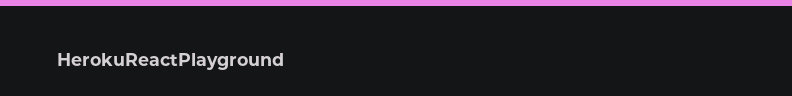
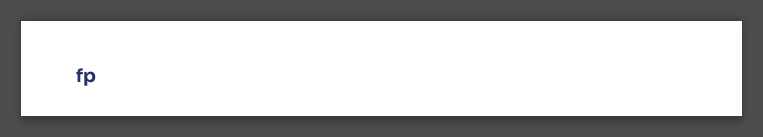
- HerokuReactPlayground
+ fp

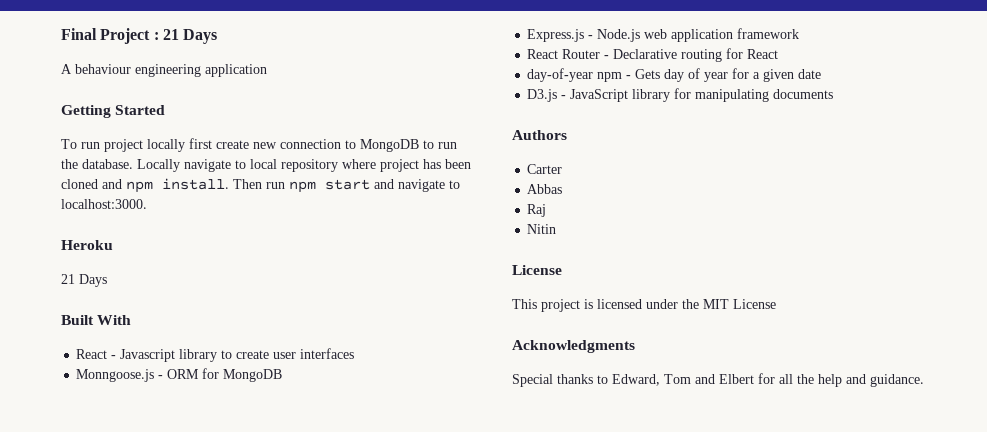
- fp
+ Final Project : 21 Days
+ A behaviour engineering application
+ Getting Started
+ To run project locally first create new connection to MongoDB to run the database. Locally navigate to local repository where project has been cloned and npm install. Then run npm start and navigate to localhost:3000.
+ Heroku
+ 21 Days
+ Built With
+ React - Javascript library to create user interfaces
+ Monngoose.js - ORM for MongoDB
+ Express.js - Node.js web application framework
+ React Router - Declarative routing for React
+ day-of-year npm - Gets day of year for a given date
+ D3.js - JavaScript library for manipulating documents
+ Authors
+ Carter
+ Abbas
+ Raj
+ Nitin
+ License
+ This project is licensed under the MIT License
+ Acknowledgments
+ Special thanks to Edward, Tom and Elbert for all the help and guidance.

